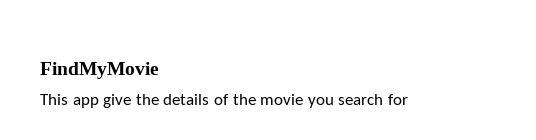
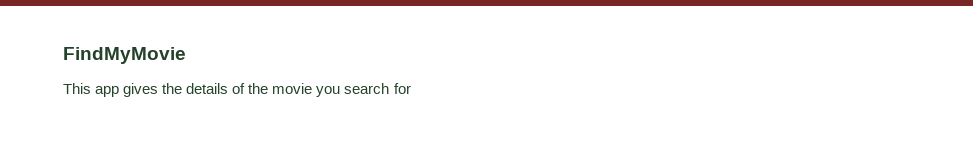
- This app give the details of the movie you search for
+ This app gives the details of the movie you search for

